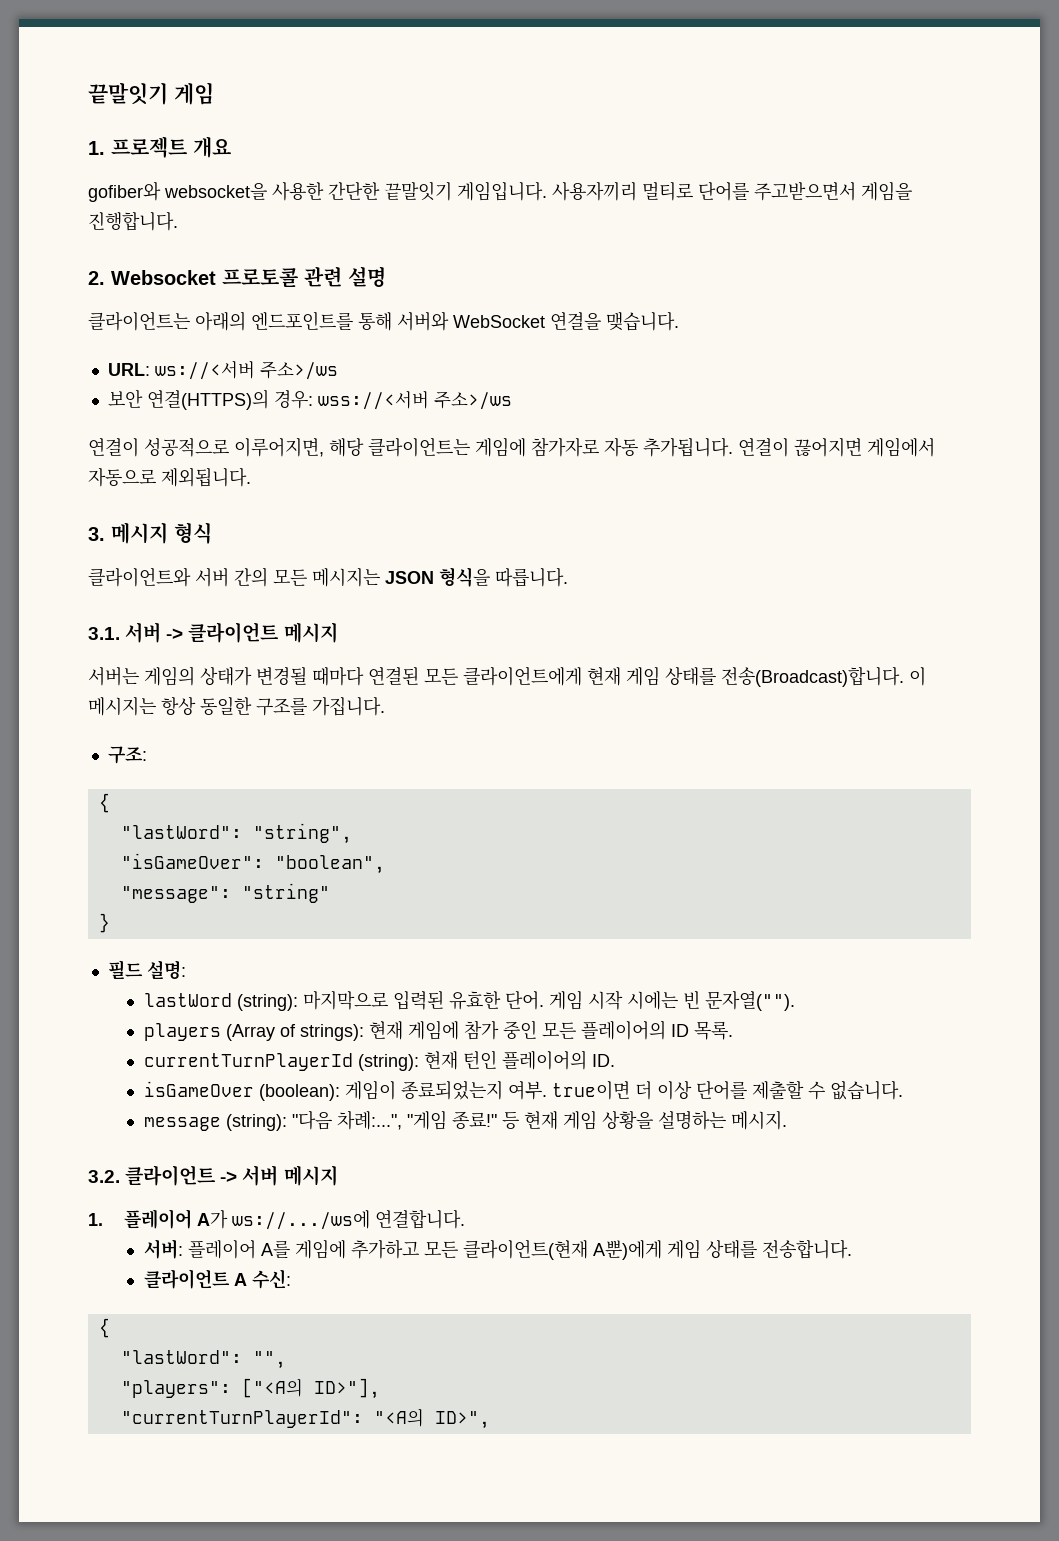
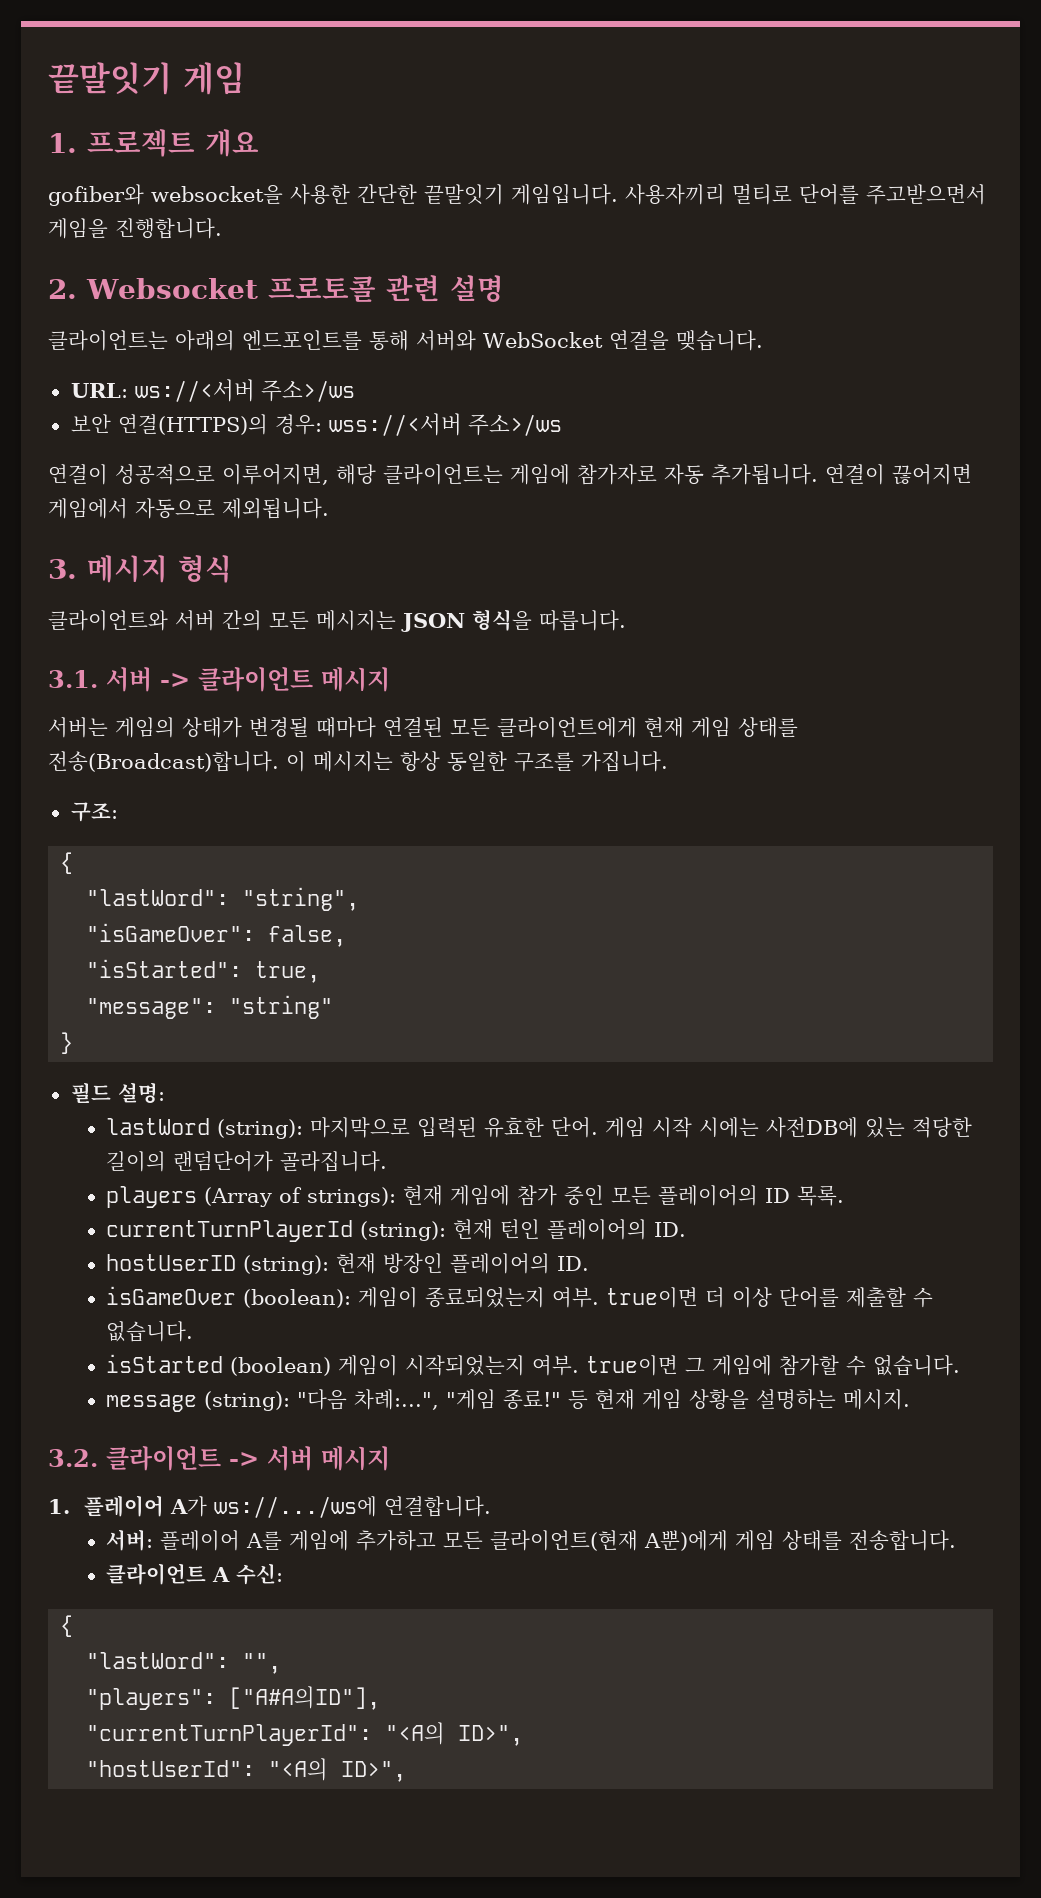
- "isGameOver": "boolean",
+ "isGameOver": false,
+ "isStarted": true,
- 게임 시작 시에는 빈 문자열("").
+ 게임 시작 시에는 사전DB에 있는 적당한 길이의 랜덤단어가 골라집니다.
+ hostUserID (string): 현재 방장인 플레이어의 ID.
+ isStarted (boolean) 게임이 시작되었는지 여부. true이면 그 게임에 참가할 수 없습니다.
- "players": ["<A의 ID>"],
+ "players": ["A#A의ID"],
+ "hostUserId": "<A의 ID>",

